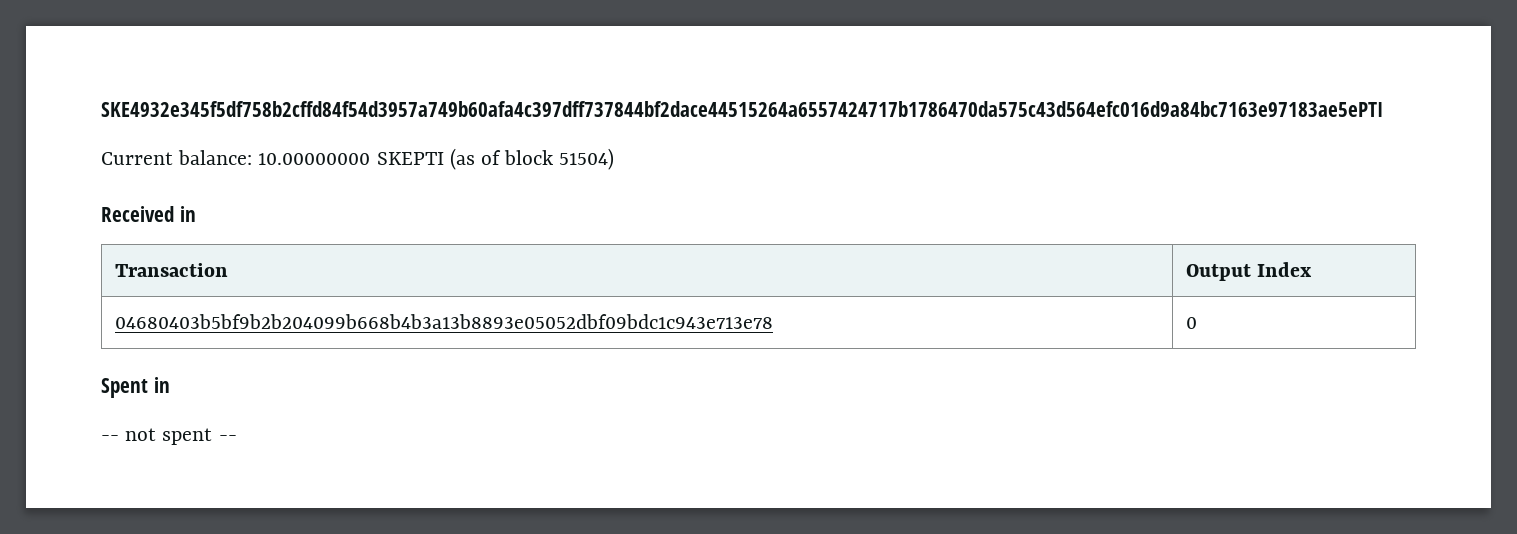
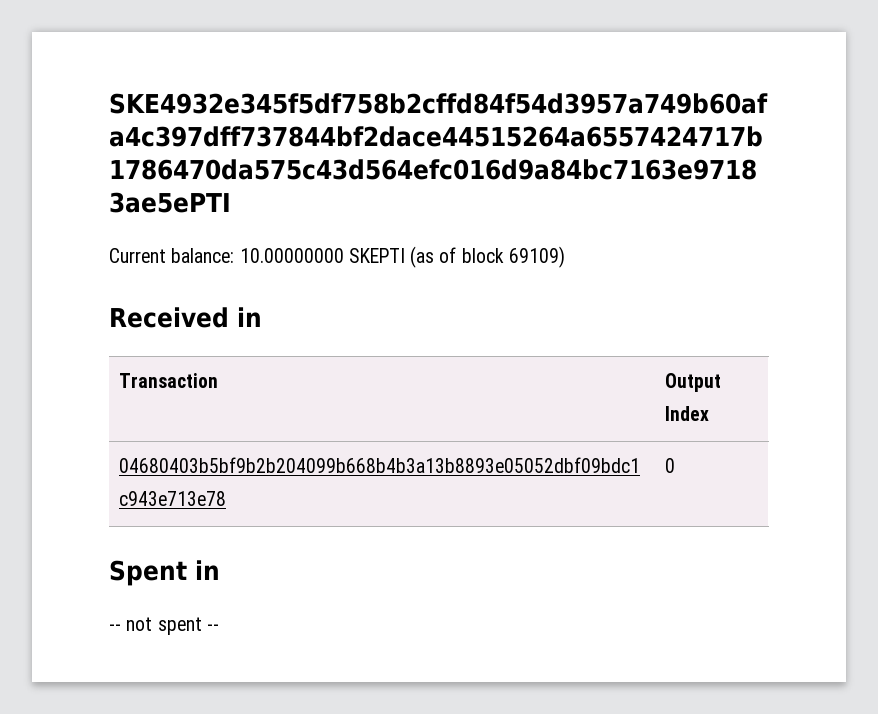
- Current balance: 10.00000000 SKEPTI (as of block 51504)
+ Current balance: 10.00000000 SKEPTI (as of block 69109)

